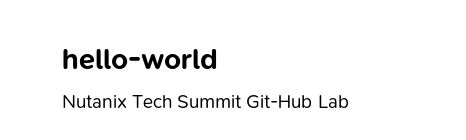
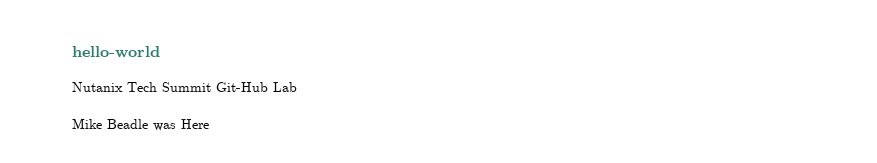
+ Mike Beadle was Here

